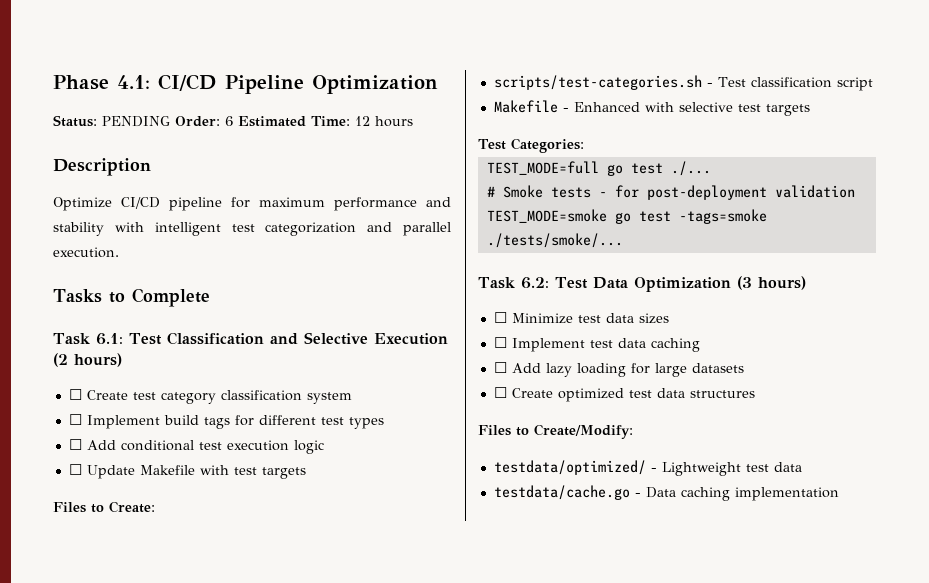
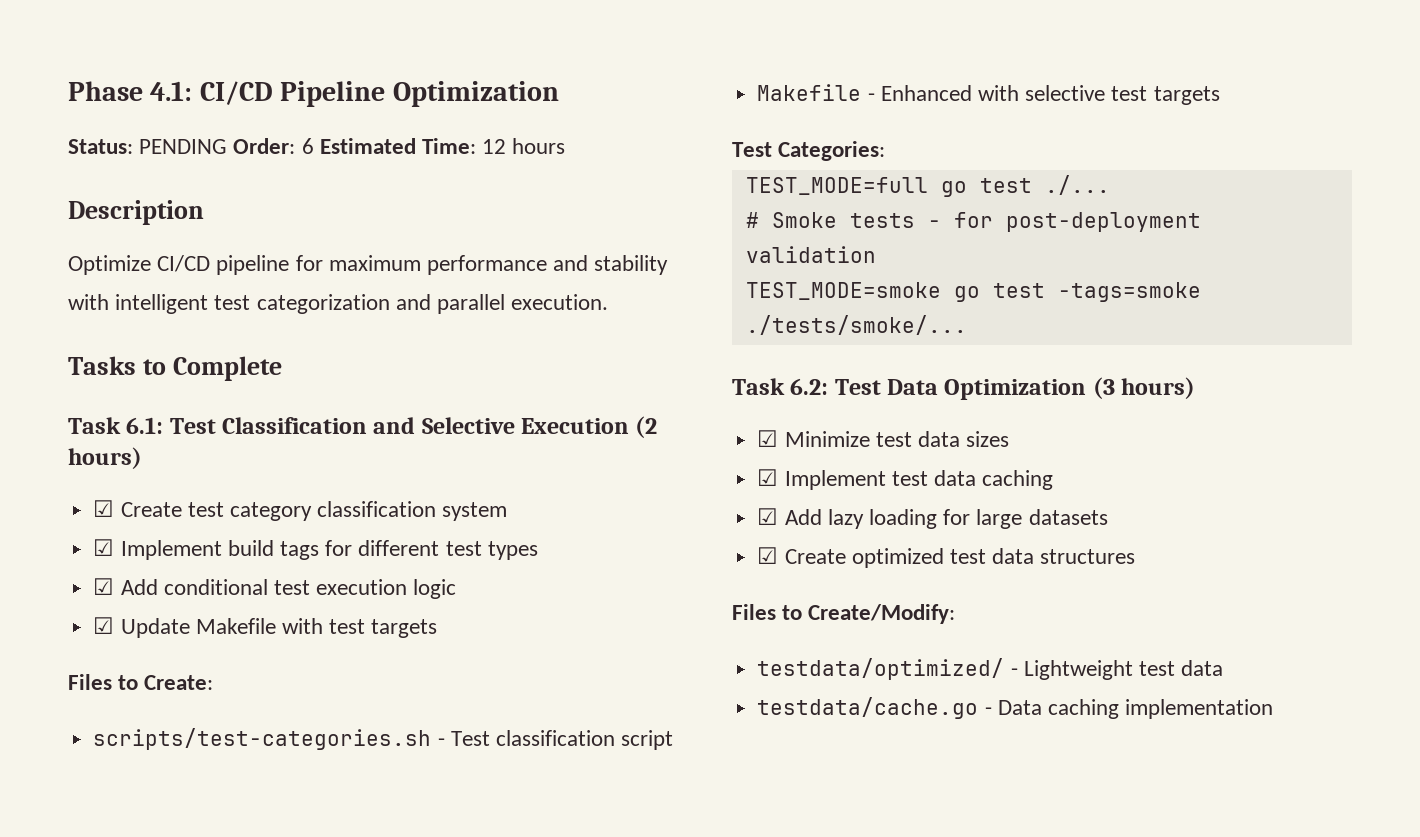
- ☐ Create test category classification system
+ ☑ Create test category classification system
- ☐ Implement build tags for different test types
+ ☑ Implement build tags for different test types
- ☐ Add conditional test execution logic
+ ☑ Add conditional test execution logic
- ☐ Update Makefile with test targets
+ ☑ Update Makefile with test targets
- ☐ Minimize test data sizes
+ ☑ Minimize test data sizes
- ☐ Implement test data caching
+ ☑ Implement test data caching
- ☐ Add lazy loading for large datasets
+ ☑ Add lazy loading for large datasets
- ☐ Create optimized test data structures
+ ☑ Create optimized test data structures

